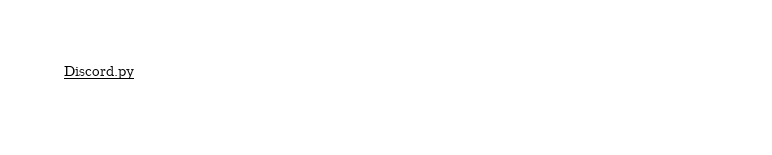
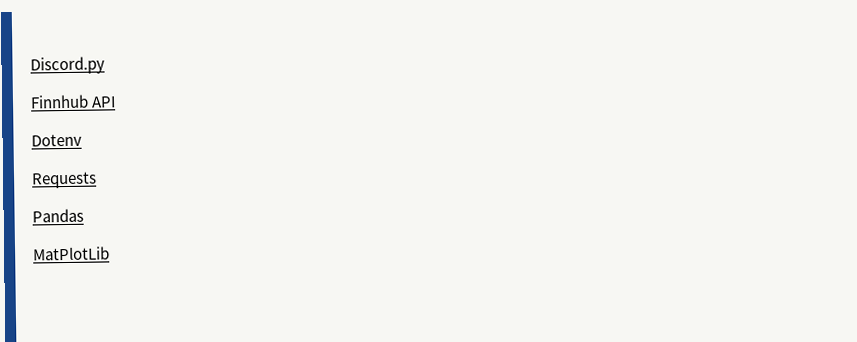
+ Finnhub API
+ Dotenv
+ Requests
+ Pandas
+ MatPlotLib

